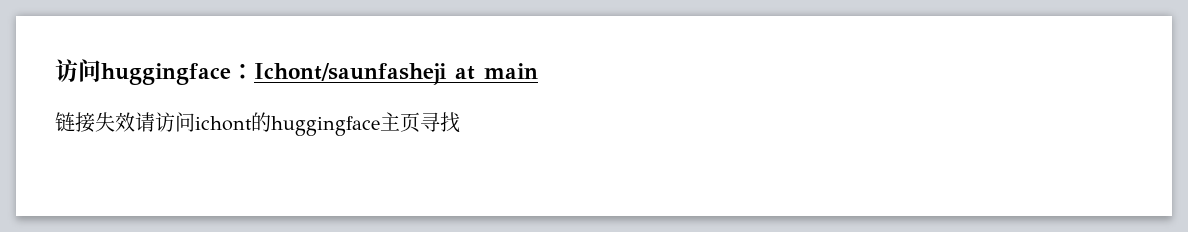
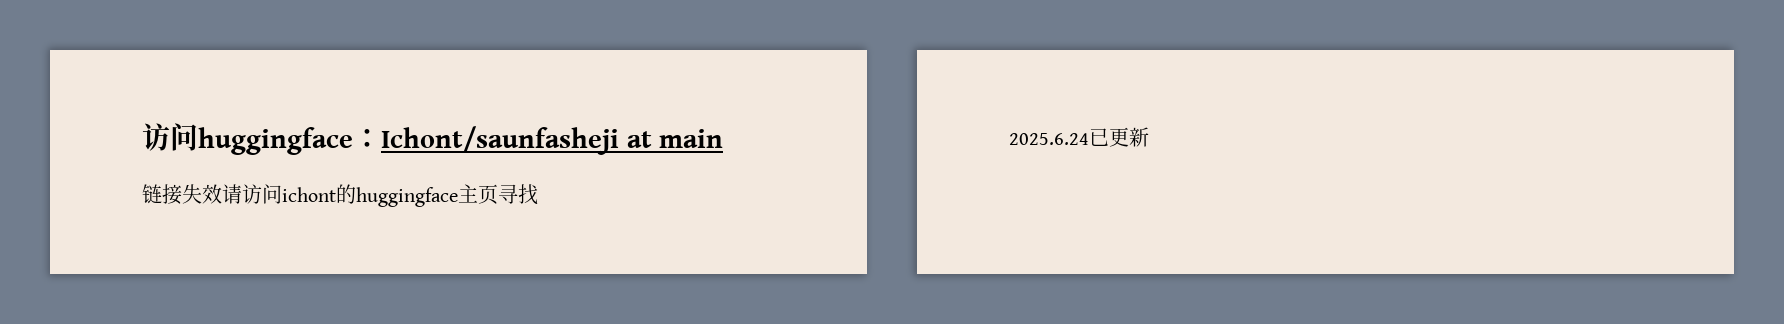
+ 2025.6.24已更新

